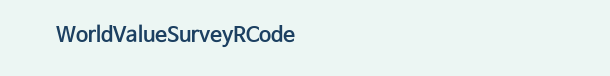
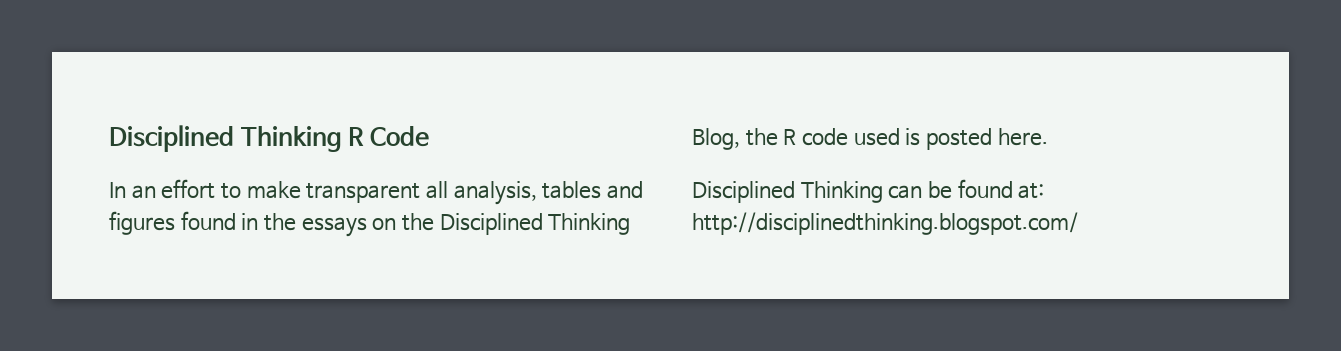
- WorldValueSurveyRCode
+ Disciplined Thinking R Code
+ In an effort to make transparent all analysis, tables and figures found in the essays on the Disciplined Thinking Blog, the R code used is posted here.
+ Disciplined Thinking can be found at: http://disciplinedthinking.blogspot.com/

